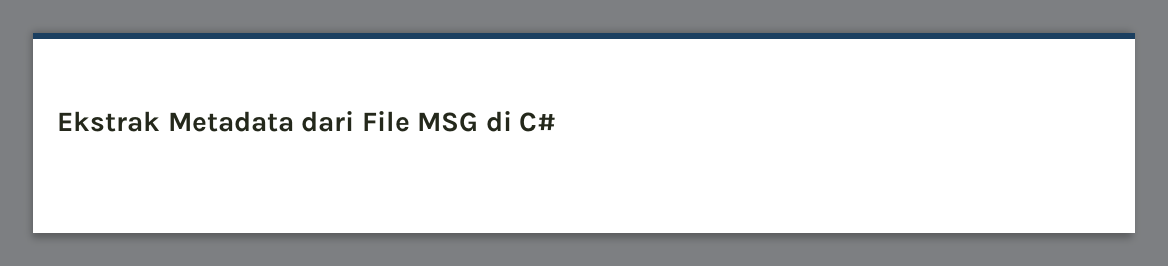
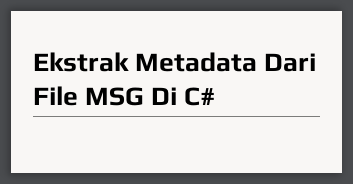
- Ekstrak Metadata dari File MSG di C#
+ Ekstrak Metadata Dari File MSG Di C#

